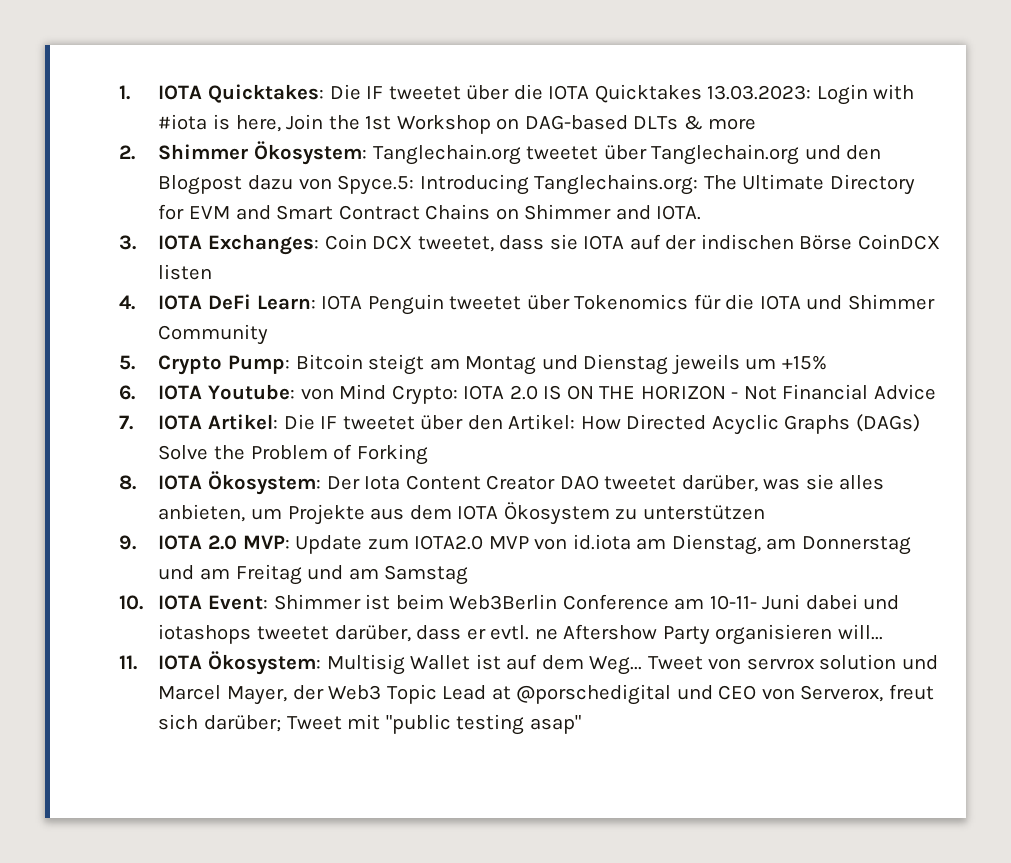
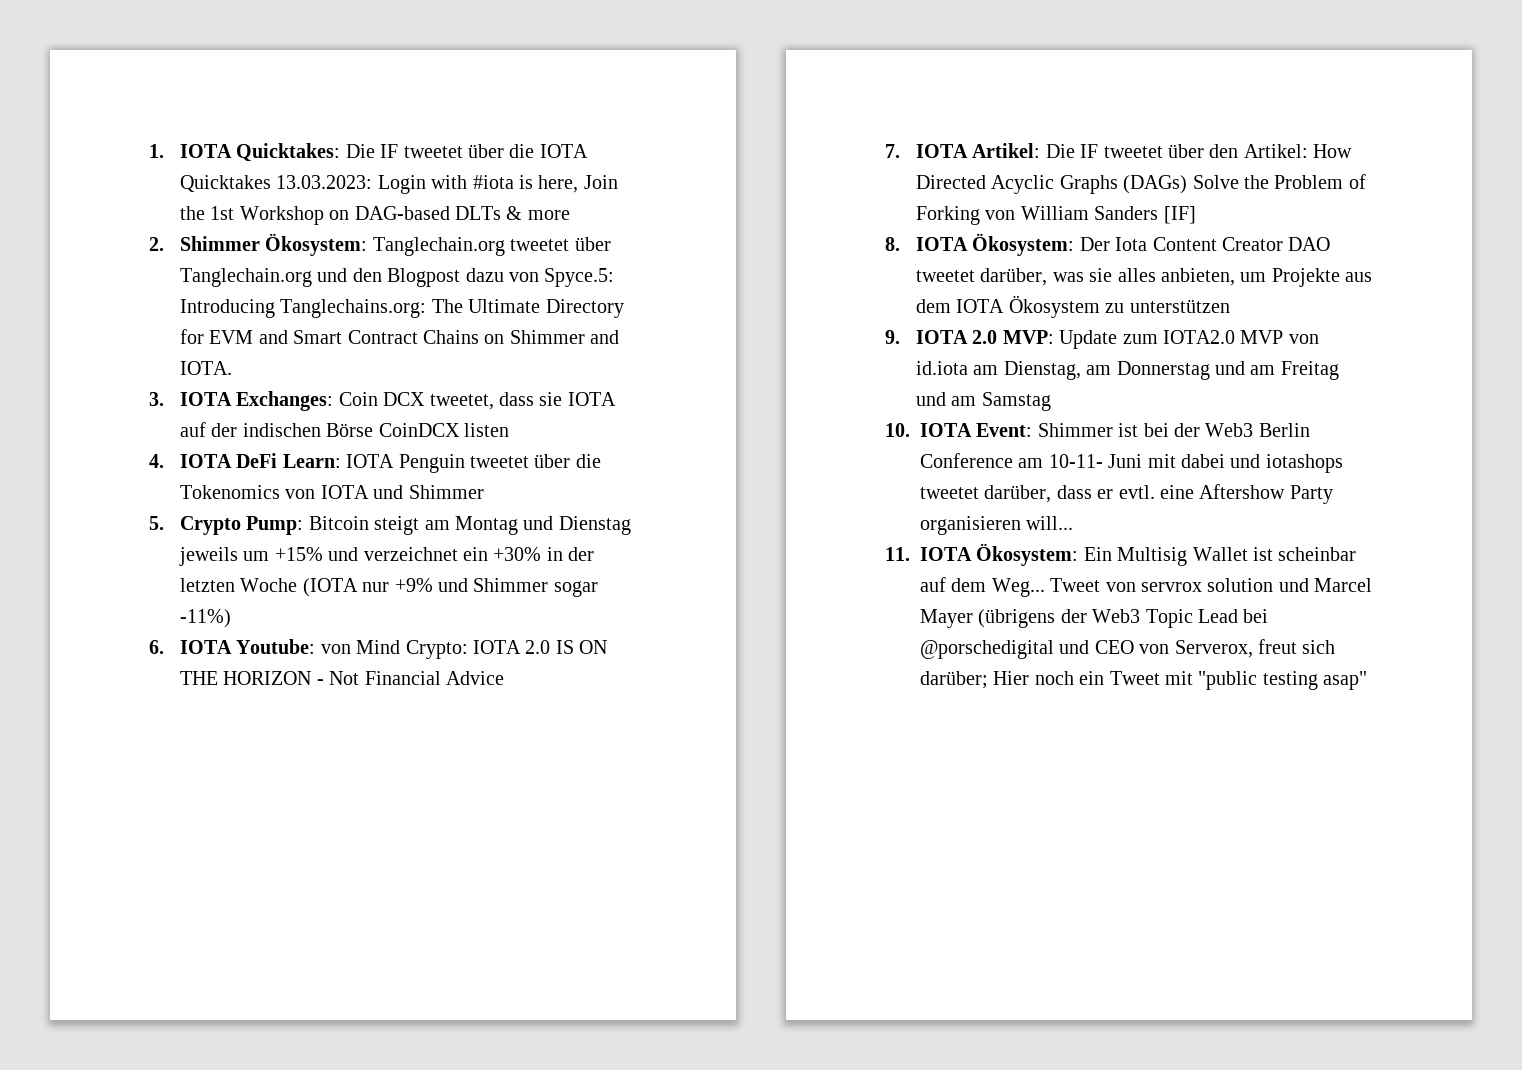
- 4. IOTA DeFi Learn: IOTA Penguin tweetet über Tokenomics für die IOTA und Shimmer Community
+ 4. IOTA DeFi Learn: IOTA Penguin tweetet über die Tokenomics von IOTA und Shimmer
- 5. Crypto Pump: Bitcoin steigt am Montag und Dienstag jeweils um +15%
+ 5. Crypto Pump: Bitcoin steigt am Montag und Dienstag jeweils um +15% und verzeichnet ein +30% in der letzten Woche (IOTA nur +9% und Shimmer sogar -11%)
- 7. IOTA Artikel: Die IF tweetet über den Artikel: How Directed Acyclic Graphs (DAGs) Solve the Problem of Forking
+ 7. IOTA Artikel: Die IF tweetet über den Artikel: How Directed Acyclic Graphs (DAGs) Solve the Problem of Forking von William Sanders [IF]
- 10. IOTA Event: Shimmer ist beim Web3Berlin Conference am 10-11- Juni dabei und iotashops tweetet darüber, dass er evtl. ne Aftershow Party organisieren will...
+ 10. IOTA Event: Shimmer ist bei der Web3 Berlin Conference am 10-11- Juni mit dabei und iotashops tweetet darüber, dass er evtl. eine Aftershow Party organisieren will...
- 11. IOTA Ökosystem: Multisig Wallet ist auf dem Weg...
+ 11. IOTA Ökosystem: Ein Multisig Wallet ist scheinbar auf dem Weg...
- Tweet von servrox solution und Marcel Mayer, der Web3 Topic Lead at @porschedigital und CEO von Serverox, freut sich darüber; Tweet mit "public testing asap"
+ Tweet von servrox solution und Marcel Mayer (übrigens der Web3 Topic Lead bei @porschedigital und CEO von Serverox, freut sich darüber; Hier noch ein Tweet mit "public testing asap"

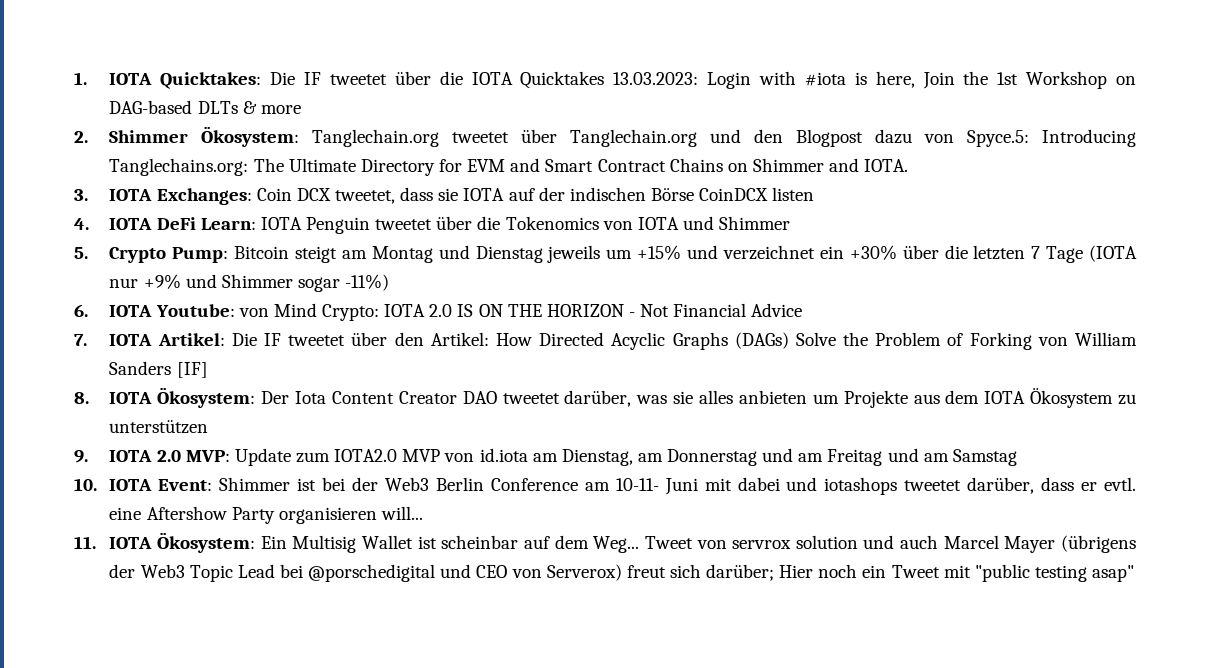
- 5. Crypto Pump: Bitcoin steigt am Montag und Dienstag jeweils um +15% und verzeichnet ein +30% in der letzten Woche (IOTA nur +9% und Shimmer sogar -11%)
+ 5. Crypto Pump: Bitcoin steigt am Montag und Dienstag jeweils um +15% und verzeichnet ein +30% über die letzten 7 Tage (IOTA nur +9% und Shimmer sogar -11%)
- 8. IOTA Ökosystem: Der Iota Content Creator DAO tweetet darüber, was sie alles anbieten, um Projekte aus dem IOTA Ökosystem zu unterstützen
+ 8. IOTA Ökosystem: Der Iota Content Creator DAO tweetet darüber, was sie alles anbieten um Projekte aus dem IOTA Ökosystem zu unterstützen
- Tweet von servrox solution und Marcel Mayer (übrigens der Web3 Topic Lead bei @porschedigital und CEO von Serverox, freut sich darüber; Hier noch ein Tweet mit "public testing asap"
+ Tweet von servrox solution und auch Marcel Mayer (übrigens der Web3 Topic Lead bei @porschedigital und CEO von Serverox) freut sich darüber; Hier noch ein Tweet mit "public testing asap"

